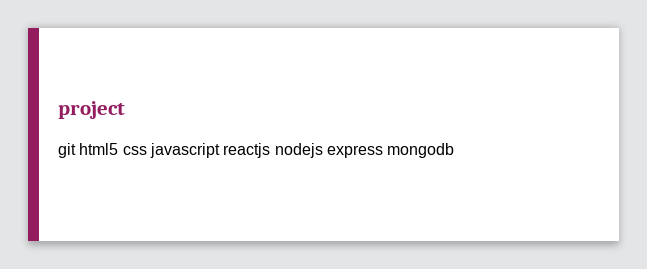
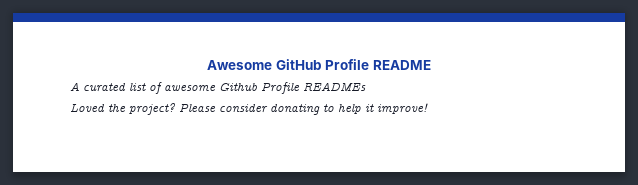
- project
- git html5 css javascript reactjs nodejs express mongodb
+ Awesome GitHub Profile README
+ A curated list of awesome Github Profile READMEs
+ Loved the project? Please consider donating to help it improve!

